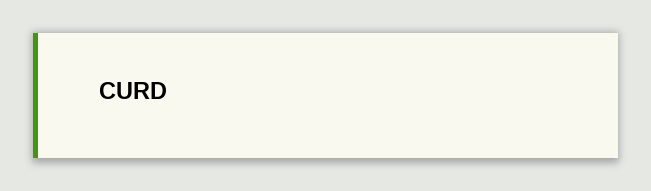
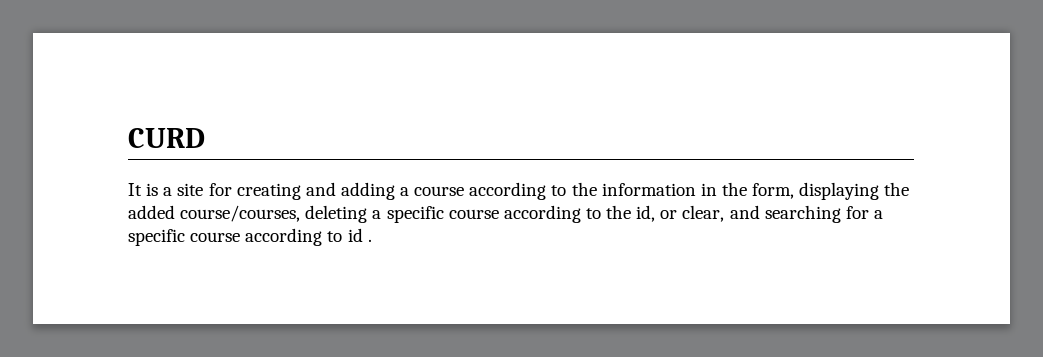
+ It is a site for creating and adding a course according to the information in the form, displaying the added course/courses, deleting a specific course according to the id, or clear, and searching for a specific course according to id .

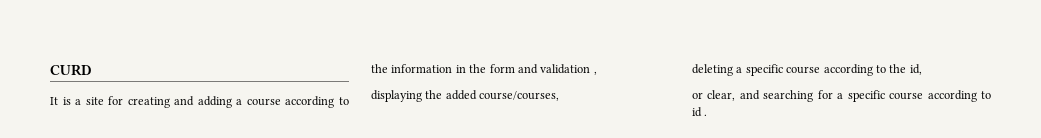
- It is a site for creating and adding a course according to the information in the form, displaying the added course/courses, deleting a specific course according to the id, or clear, and searching for a specific course according to id .
+ It is a site for creating and adding a course according to the information in the form and validation ,
+ displaying the added course/courses,
+ deleting a specific course according to the id,
+ or clear, and searching for a specific course according to id .

